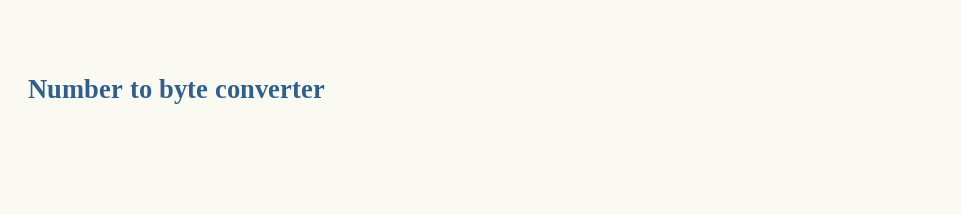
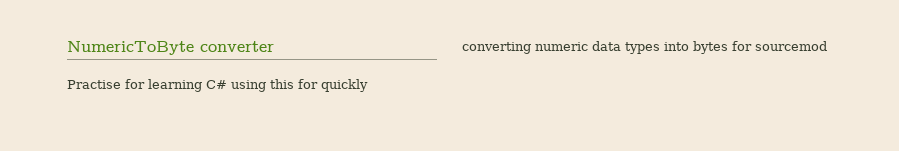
- Number to byte converter
+ NumericToByte converter
+ Practise for learning C# using this for quickly converting numeric data types into bytes for sourcemod

